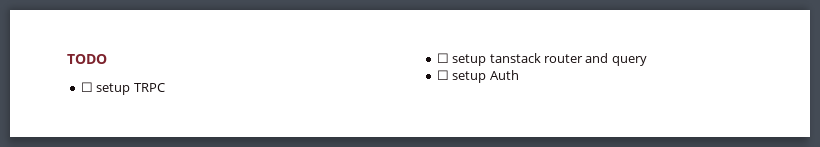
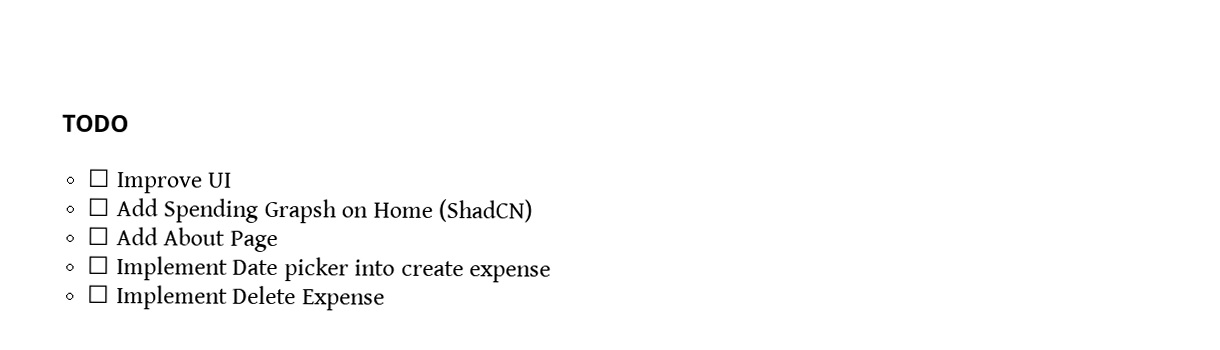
- ☐ setup TRPC
- ☐ setup tanstack router and query
- ☐ setup Auth
+ ☐ Improve UI
+ ☐ Add Spending Grapsh on Home (ShadCN)
+ ☐ Add About Page
+ ☐ Implement Date picker into create expense
+ ☐ Implement Delete Expense

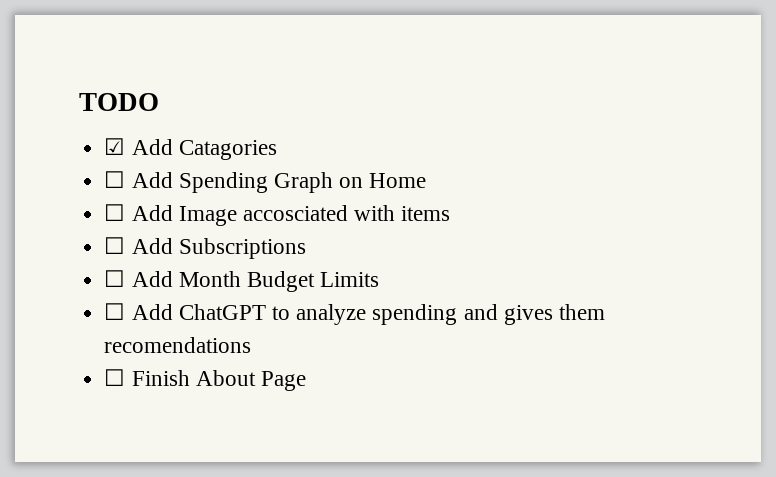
- ☐ Improve UI
+ ☑ Add Catagories
- ☐ Add Spending Grapsh on Home (ShadCN)
- ☐ Add About Page
- ☐ Implement Date picker into create expense
- ☐ Implement Delete Expense
+ ☐ Add Spending Graph on Home
+ ☐ Add Image accosciated with items
+ ☐ Add Subscriptions
+ ☐ Add Month Budget Limits
+ ☐ Add ChatGPT to analyze spending and gives them recomendations
+ ☐ Finish About Page

